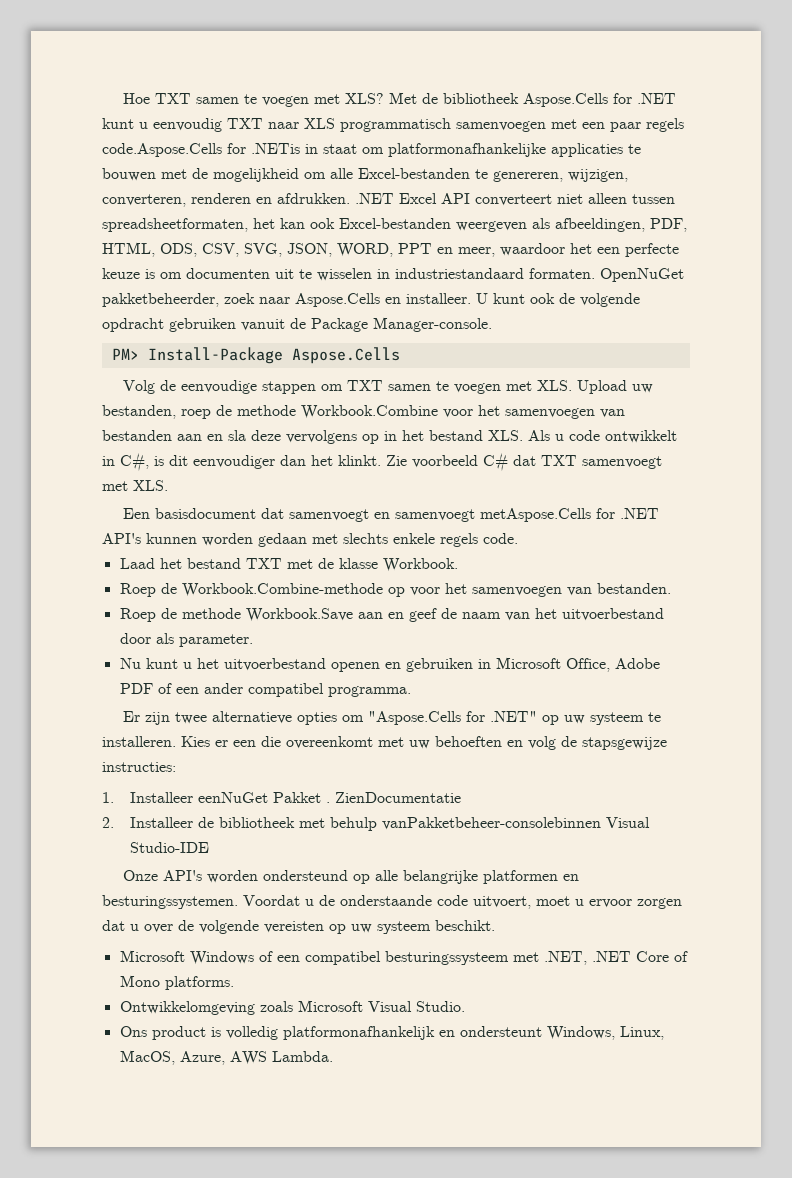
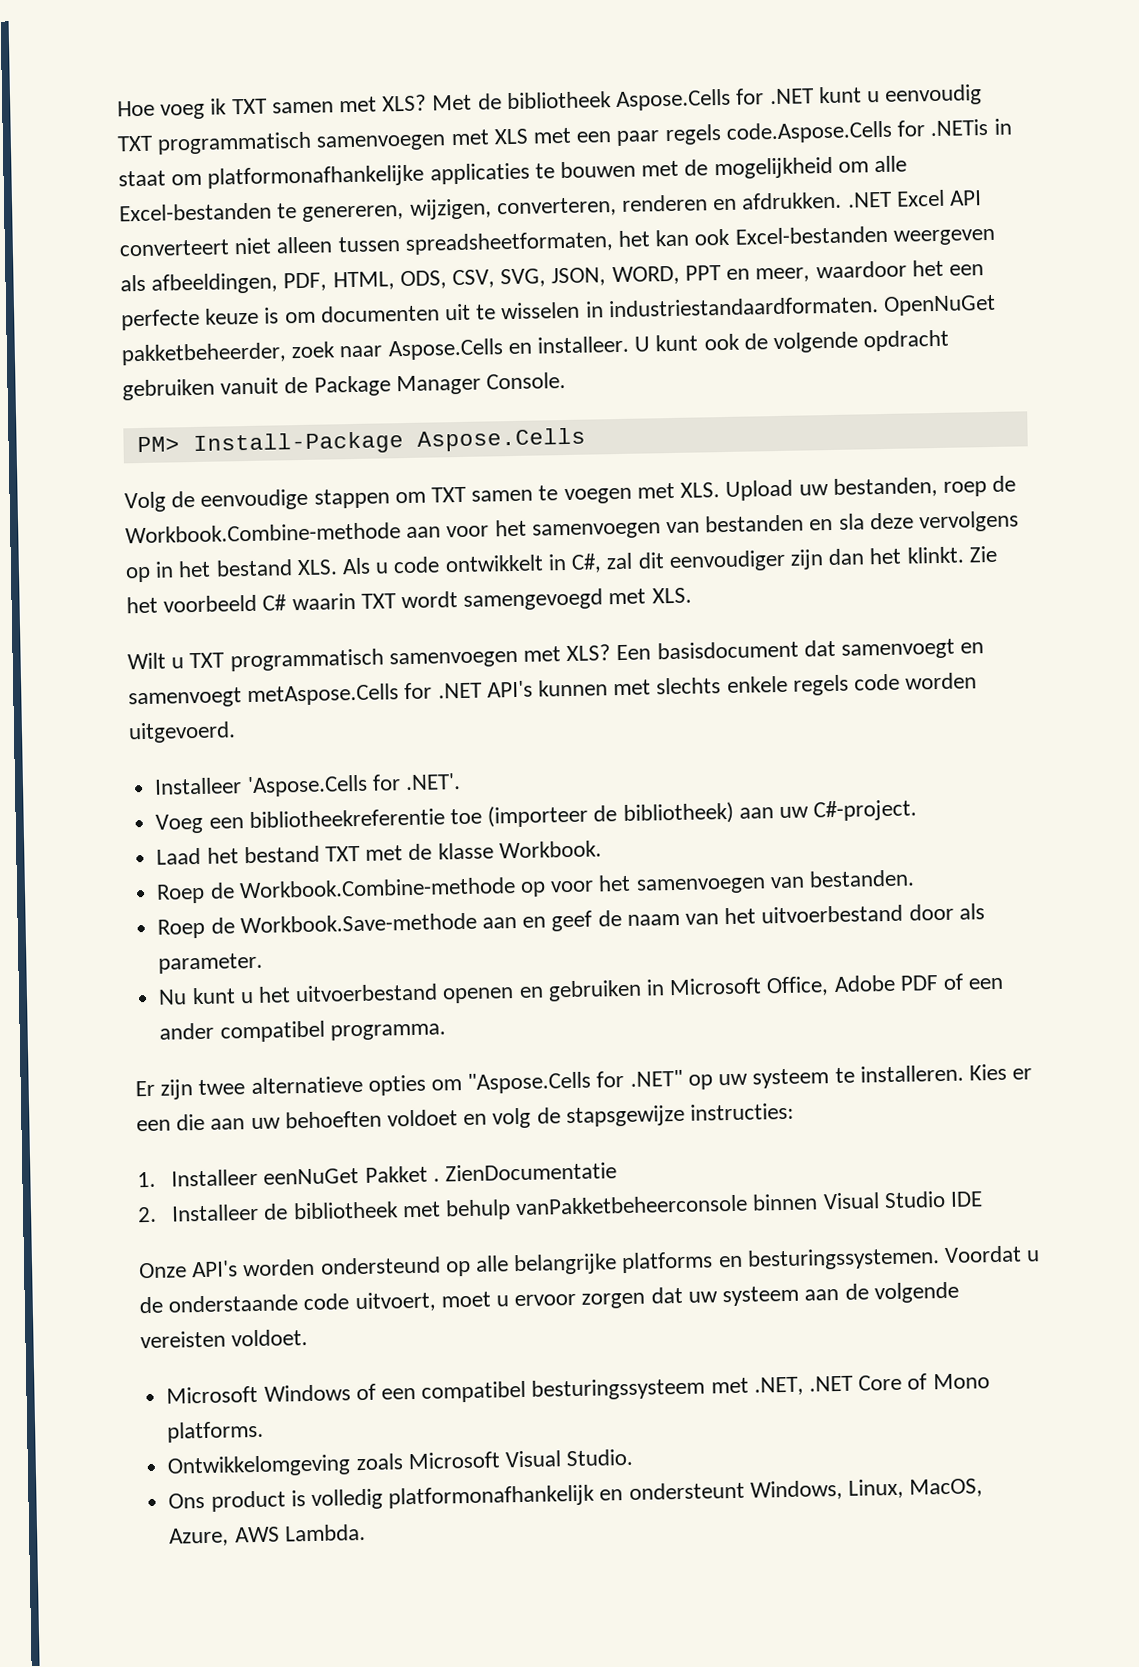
- Hoe TXT samen te voegen met XLS?
+ Hoe voeg ik TXT samen met XLS?
- Met de bibliotheek Aspose.Cells for .NET kunt u eenvoudig TXT naar XLS programmatisch samenvoegen met een paar regels code.Aspose.Cells for .NETis in staat om platformonafhankelijke applicaties te bouwen met de mogelijkheid om alle Excel-bestanden te genereren, wijzigen, converteren, renderen en afdrukken. .NET Excel API converteert niet alleen tussen spreadsheetformaten, het kan ook Excel-bestanden weergeven als afbeeldingen, PDF, HTML, ODS, CSV, SVG, JSON, WORD, PPT en meer, waardoor het een perfecte keuze is om documenten uit te wisselen in industriestandaard formaten.
+ Met de bibliotheek Aspose.Cells for .NET kunt u eenvoudig TXT programmatisch samenvoegen met XLS met een paar regels code.Aspose.Cells for .NETis in staat om platformonafhankelijke applicaties te bouwen met de mogelijkheid om alle Excel-bestanden te genereren, wijzigen, converteren, renderen en afdrukken. .NET Excel API converteert niet alleen tussen spreadsheetformaten, het kan ook Excel-bestanden weergeven als afbeeldingen, PDF, HTML, ODS, CSV, SVG, JSON, WORD, PPT en meer, waardoor het een perfecte keuze is om documenten uit te wisselen in industriestandaardformaten.
- U kunt ook de volgende opdracht gebruiken vanuit de Package Manager-console.
+ U kunt ook de volgende opdracht gebruiken vanuit de Package Manager Console.
- Volg de eenvoudige stappen om TXT samen te voegen met XLS. Upload uw bestanden, roep de methode Workbook.Combine voor het samenvoegen van bestanden aan en sla deze vervolgens op in het bestand XLS. Als u code ontwikkelt in C#, is dit eenvoudiger dan het klinkt.
+ Volg de eenvoudige stappen om TXT samen te voegen met XLS. Upload uw bestanden, roep de Workbook.Combine-methode aan voor het samenvoegen van bestanden en sla deze vervolgens op in het bestand XLS. Als u code ontwikkelt in C#, zal dit eenvoudiger zijn dan het klinkt.
- Zie voorbeeld C# dat TXT samenvoegt met XLS.
- Een basisdocument dat samenvoegt en samenvoegt metAspose.Cells for .NET API's kunnen worden gedaan met slechts enkele regels code.
+ Zie het voorbeeld C# waarin TXT wordt samengevoegd met XLS.
+ Wilt u TXT programmatisch samenvoegen met XLS? Een basisdocument dat samenvoegt en samenvoegt metAspose.Cells for .NET API's kunnen met slechts enkele regels code worden uitgevoerd.
+ Installeer 'Aspose.Cells for .NET'.
+ Voeg een bibliotheekreferentie toe (importeer de bibliotheek) aan uw C#-project.
- Roep de methode Workbook.Save aan en geef de naam van het uitvoerbestand door als parameter.
+ Roep de Workbook.Save-methode aan en geef de naam van het uitvoerbestand door als parameter.
- Kies er een die overeenkomt met uw behoeften en volg de stapsgewijze instructies:
+ Kies er een die aan uw behoeften voldoet en volg de stapsgewijze instructies:
- 2. Installeer de bibliotheek met behulp vanPakketbeheer-consolebinnen Visual Studio-IDE
+ 2. Installeer de bibliotheek met behulp vanPakketbeheerconsole binnen Visual Studio IDE
- Onze API's worden ondersteund op alle belangrijke platformen en besturingssystemen.
+ Onze API's worden ondersteund op alle belangrijke platforms en besturingssystemen.
- Voordat u de onderstaande code uitvoert, moet u ervoor zorgen dat u over de volgende vereisten op uw systeem beschikt.
+ Voordat u de onderstaande code uitvoert, moet u ervoor zorgen dat uw systeem aan de volgende vereisten voldoet.

